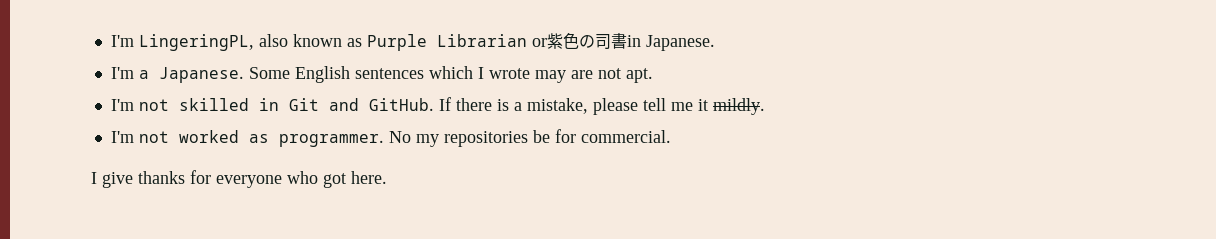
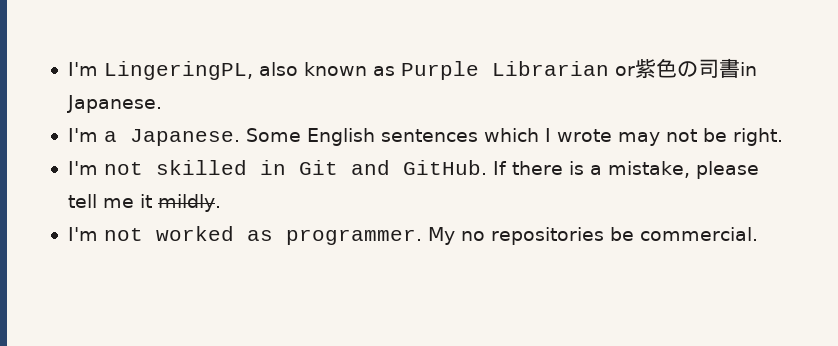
- Some English sentences which I wrote may are not apt.
+ Some English sentences which I wrote may not be right.
- No my repositories be for commercial.
+ My no repositories be commercial.
- I give thanks for everyone who got here.

